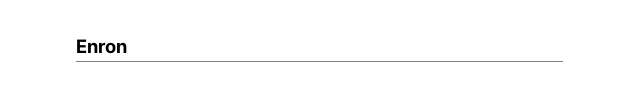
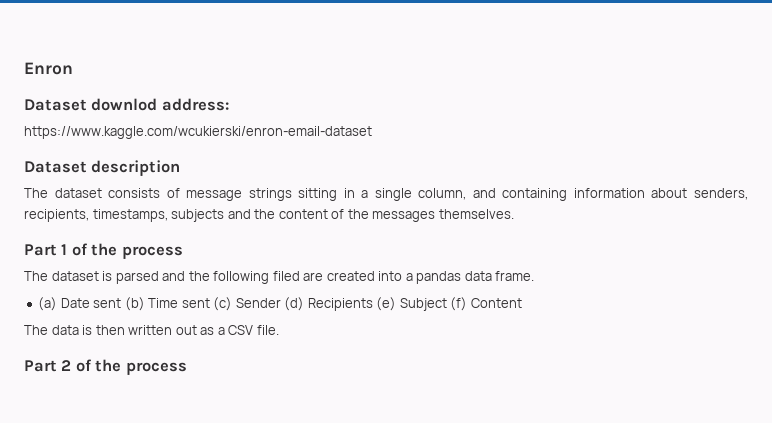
+ Dataset downlod address:
+ https://www.kaggle.com/wcukierski/enron-email-dataset
+ Dataset description
+ The dataset consists of message strings sitting in a single column, and containing information about senders, recipients, timestamps, subjects and the content of the messages themselves.
+ Part 1 of the process
+ The dataset is parsed and the following filed are created into a pandas data frame.
+ (a) Date sent (b) Time sent (c) Sender (d) Recipients (e) Subject (f) Content
+ The data is then written out as a CSV file.
+ Part 2 of the process

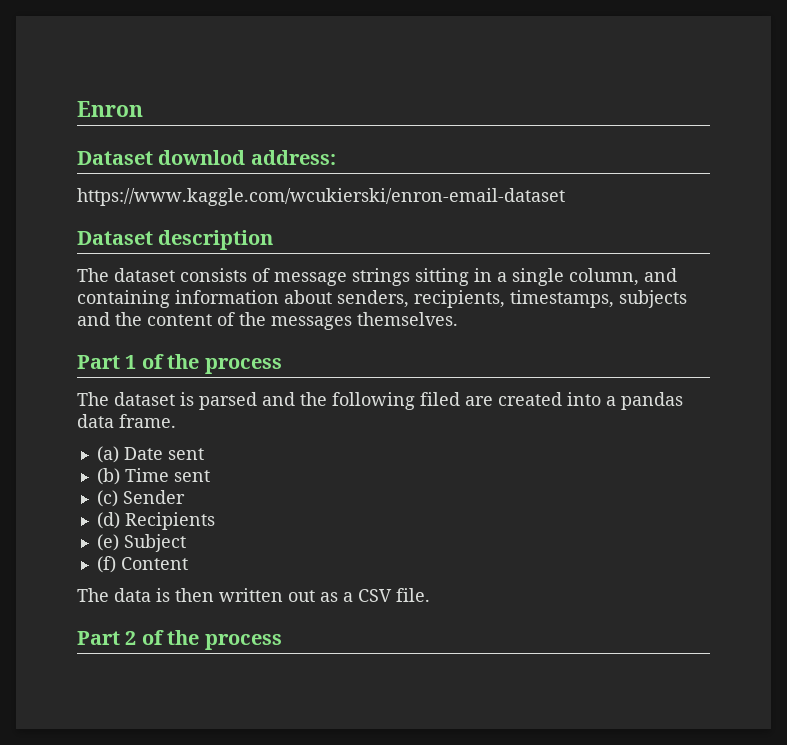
- (a) Date sent (b) Time sent (c) Sender (d) Recipients (e) Subject (f) Content
+ (a) Date sent
+ (b) Time sent
+ (c) Sender
+ (d) Recipients
+ (e) Subject
+ (f) Content

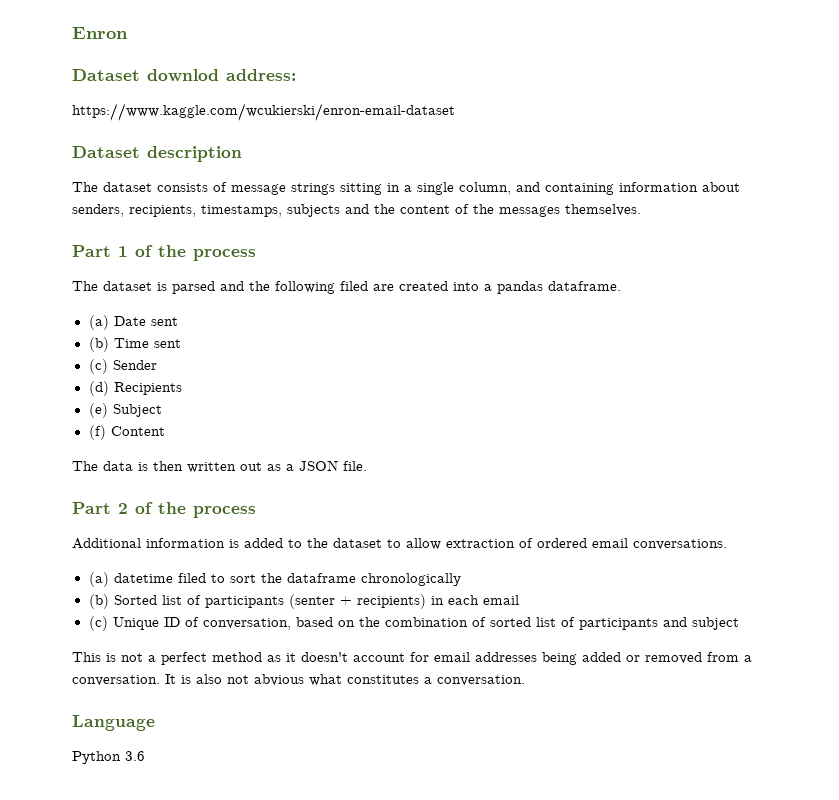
- The dataset is parsed and the following filed are created into a pandas data frame.
+ The dataset is parsed and the following filed are created into a pandas dataframe.
- The data is then written out as a CSV file.
+ The data is then written out as a JSON file.
+ Additional information is added to the dataset to allow extraction of ordered email conversations.
+ (a) datetime filed to sort the dataframe chronologically
+ (b) Sorted list of participants (senter + recipients) in each email
+ (c) Unique ID of conversation, based on the combination of sorted list of participants and subject
+ This is not a perfect method as it doesn't account for email addresses being added or removed from a conversation. It is also not abvious what constitutes a conversation.
+ Language
+ Python 3.6

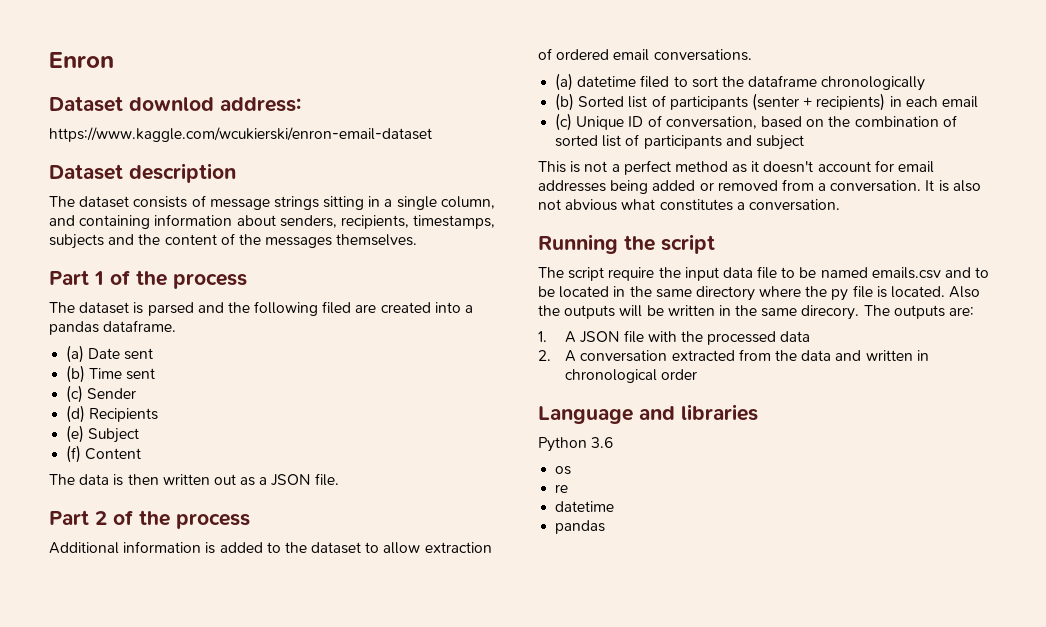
+ Running the script
+ The script require the input data file to be named emails.csv and to be located in the same directory where the py file is located. Also the outputs will be written in the same direcory. The outputs are:
+ 1. A JSON file with the processed data
+ 2. A conversation extracted from the data and written in chronological order
- Language
+ Language and libraries
+ os
+ re
+ datetime
+ pandas

